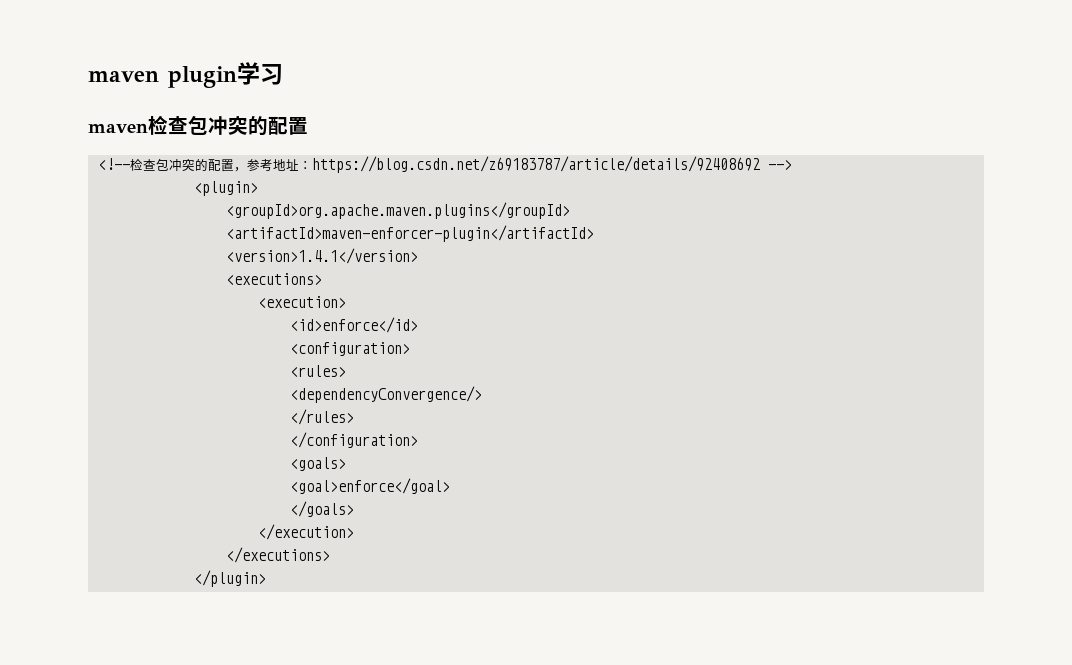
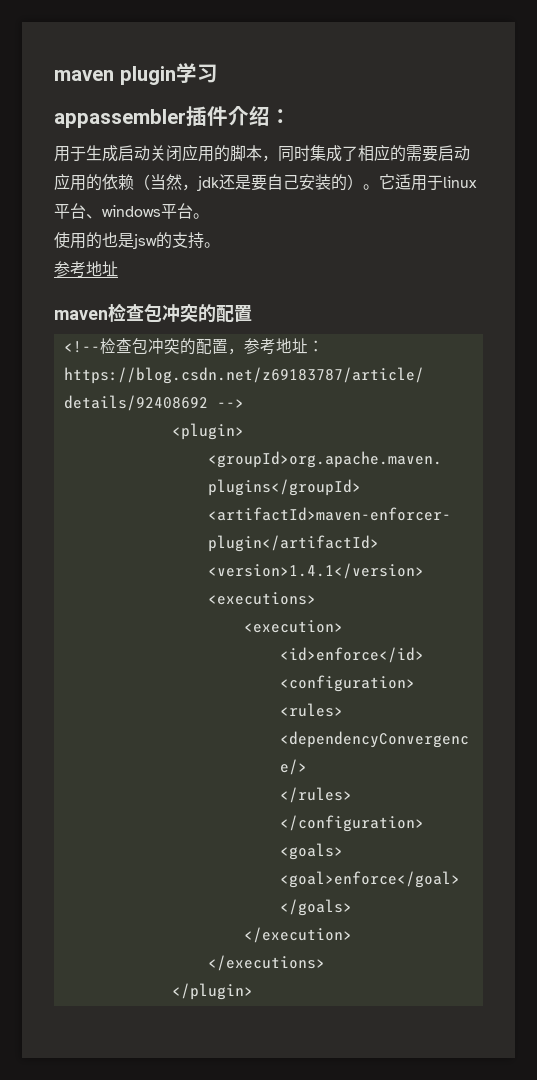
+ appassembler插件介绍：
+ 用于生成启动关闭应用的脚本，同时集成了相应的需要启动应用的依赖（当然，jdk还是要自己安装的）。它适用于linux平台、windows平台。
+ 使用的也是jsw的支持。
+ 参考地址

